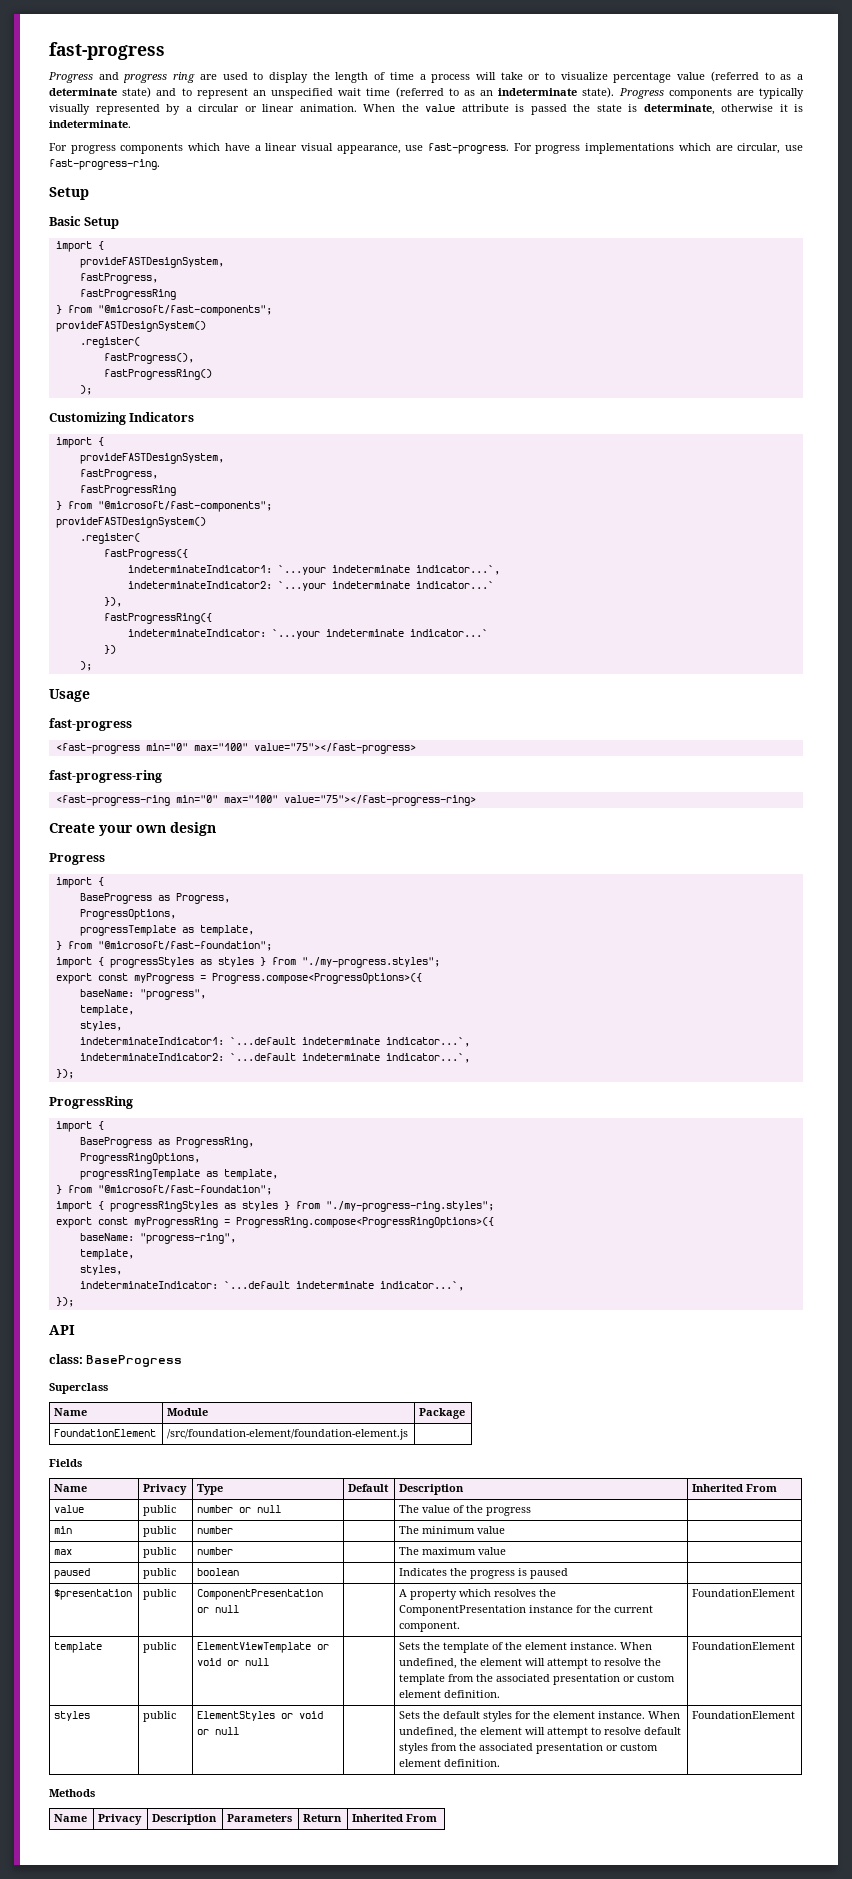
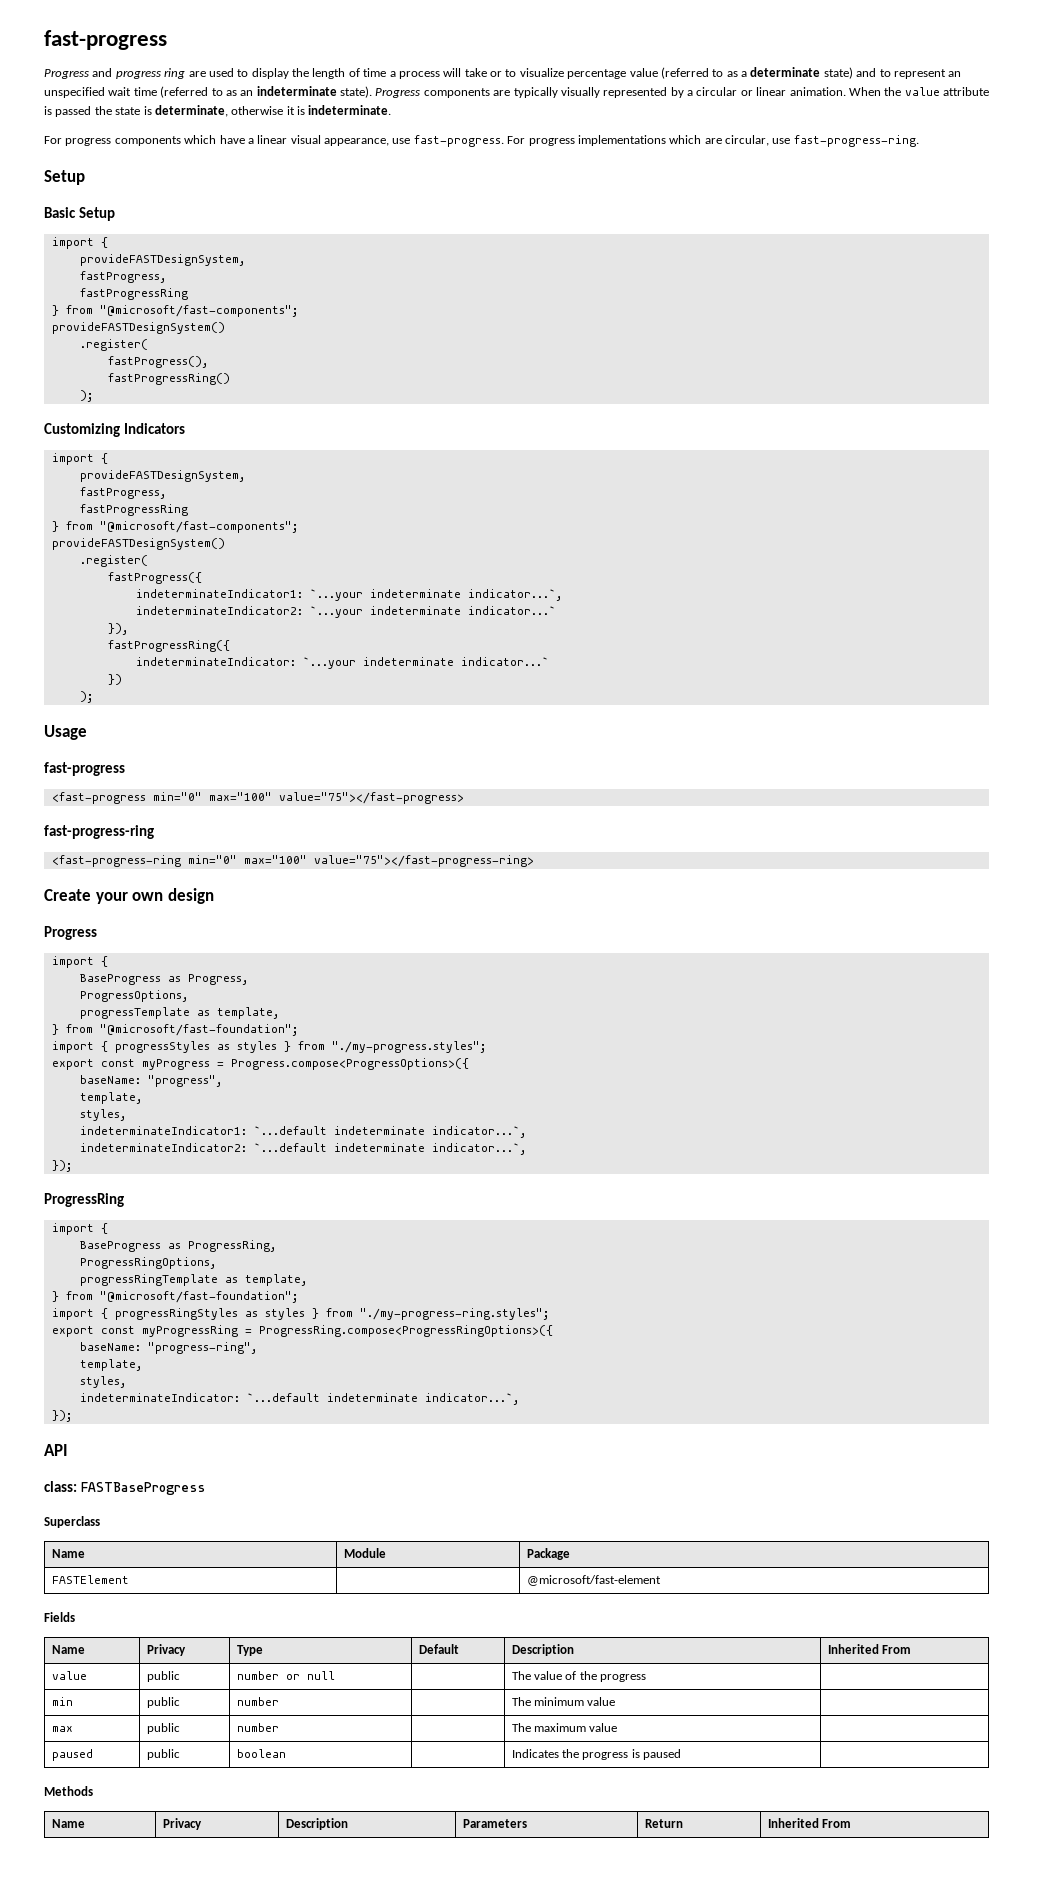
- class: BaseProgress
+ class: FASTBaseProgress
- FoundationElement | /src/foundation-element/foundation-element.js |
+ FASTElement | | @microsoft/fast-element
- $presentation | public | ComponentPresentation or null | | A property which resolves the ComponentPresentation instance for the current component. | FoundationElement
- template | public | ElementViewTemplate or void or null | | Sets the template of the element instance. When undefined, the element will attempt to resolve the template from the associated presentation or custom element definition. | FoundationElement
- styles | public | ElementStyles or void or null | | Sets the default styles for the element instance. When undefined, the element will attempt to resolve default styles from the associated presentation or custom element definition. | FoundationElement

